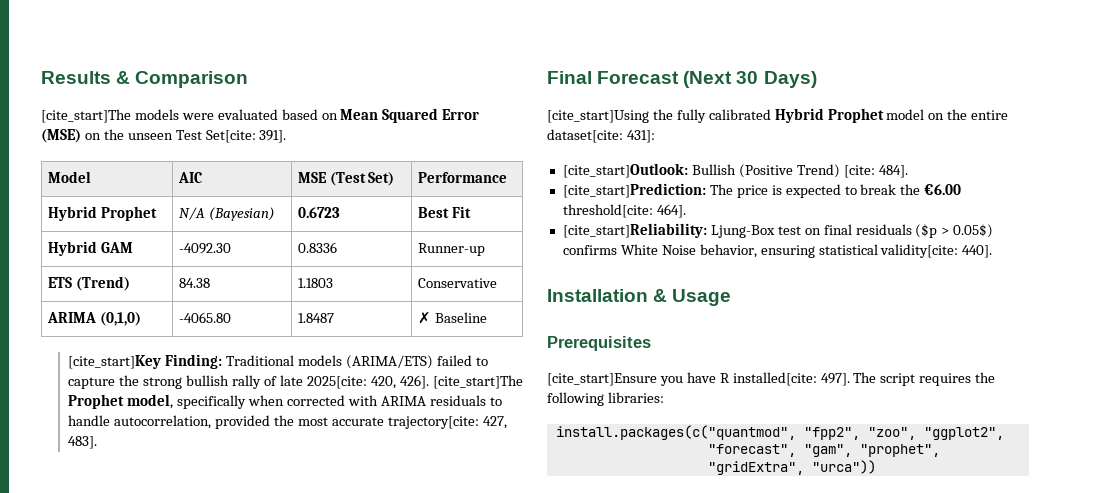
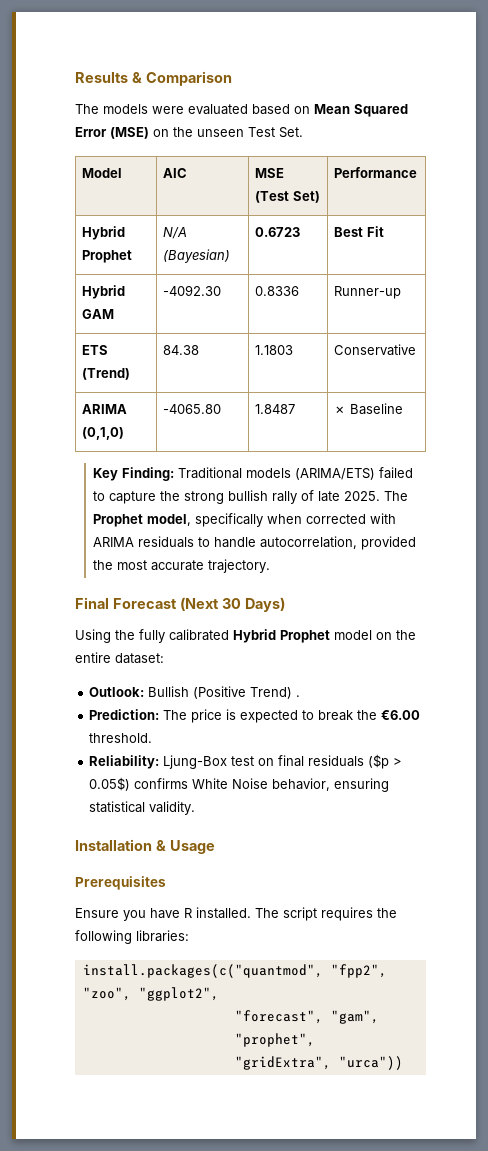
- [cite_start]The models were evaluated based on Mean Squared Error (MSE) on the unseen Test Set[cite: 391].
+ The models were evaluated based on Mean Squared Error (MSE) on the unseen Test Set.
- [cite_start]Key Finding: Traditional models (ARIMA/ETS) failed to capture the strong bullish rally of late 2025[cite: 420, 426]. [cite_start]The Prophet model, specifically when corrected with ARIMA residuals to handle autocorrelation, provided the most accurate trajectory[cite: 427, 483].
+ Key Finding: Traditional models (ARIMA/ETS) failed to capture the strong bullish rally of late 2025. The Prophet model, specifically when corrected with ARIMA residuals to handle autocorrelation, provided the most accurate trajectory.
- [cite_start]Using the fully calibrated Hybrid Prophet model on the entire dataset[cite: 431]:
- [cite_start]Outlook: Bullish (Positive Trend) [cite: 484].
- [cite_start]Prediction: The price is expected to break the €6.00 threshold[cite: 464].
- [cite_start]Reliability: Ljung-Box test on final residuals ($p > 0.05$) confirms White Noise behavior, ensuring statistical validity[cite: 440].
+ Using the fully calibrated Hybrid Prophet model on the entire dataset:
+ Outlook: Bullish (Positive Trend) .
+ Prediction: The price is expected to break the €6.00 threshold.
+ Reliability: Ljung-Box test on final residuals ($p > 0.05$) confirms White Noise behavior, ensuring statistical validity.
- [cite_start]Ensure you have R installed[cite: 497].
+ Ensure you have R installed.

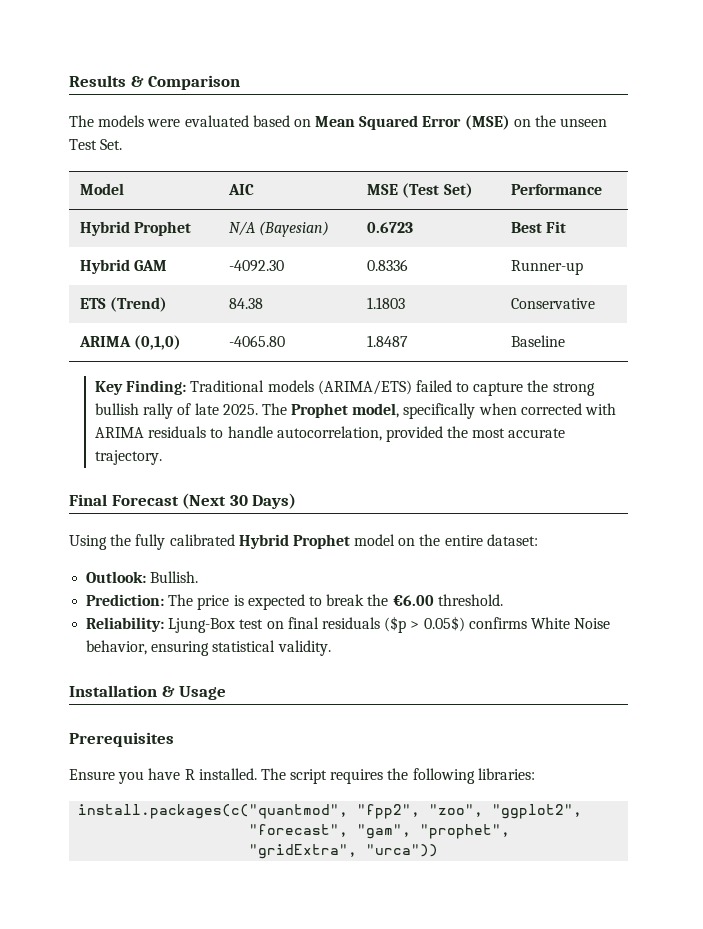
- ARIMA (0,1,0) | -4065.80 | 1.8487 | ✗ Baseline
+ ARIMA (0,1,0) | -4065.80 | 1.8487 | Baseline
- Outlook: Bullish (Positive Trend) .
+ Outlook: Bullish.

